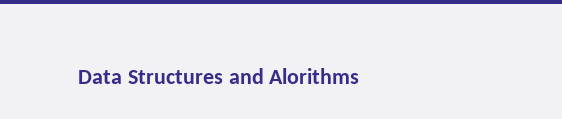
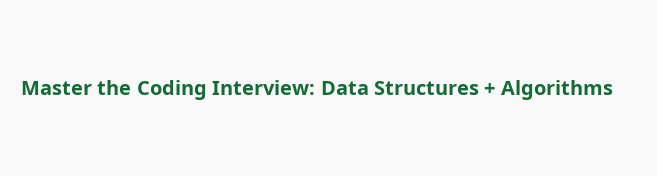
- Data Structures and Alorithms
+ Master the Coding Interview: Data Structures + Algorithms

